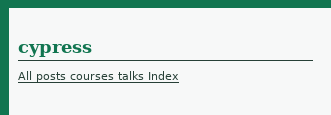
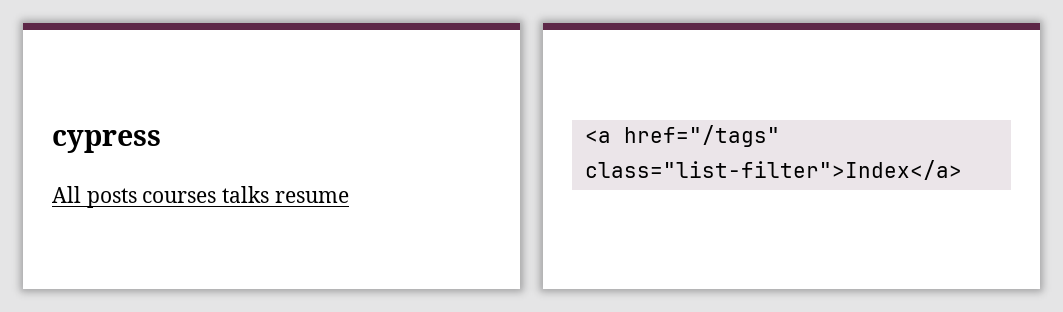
- All posts courses talks Index
+ All posts courses talks resume
+ <a href="/tags" class="list-filter">Index</a>

